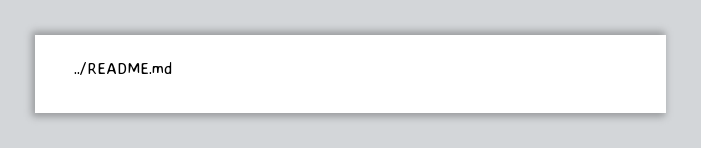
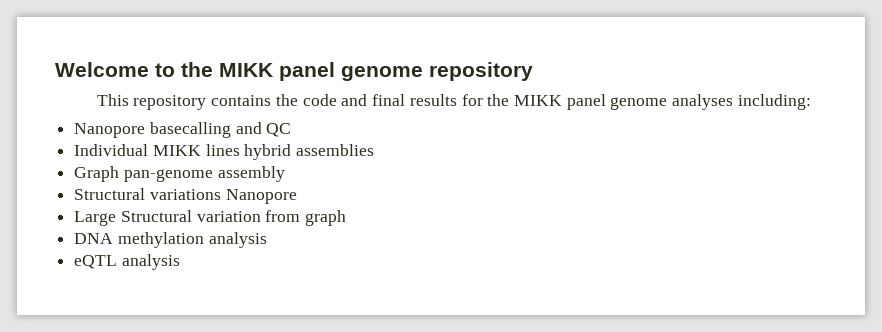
- ../README.md
+ Welcome to the MIKK panel genome repository
+ This repository contains the code and final results for the MIKK panel genome analyses including:
+ Nanopore basecalling and QC
+ Individual MIKK lines hybrid assemblies
+ Graph pan-genome assembly
+ Structural variations Nanopore
+ Large Structural variation from graph
+ DNA methylation analysis
+ eQTL analysis

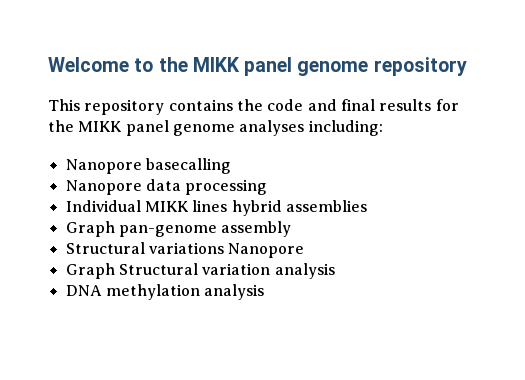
- Nanopore basecalling and QC
+ Nanopore basecalling
+ Nanopore data processing
- Large Structural variation from graph
+ Graph Structural variation analysis
- eQTL analysis

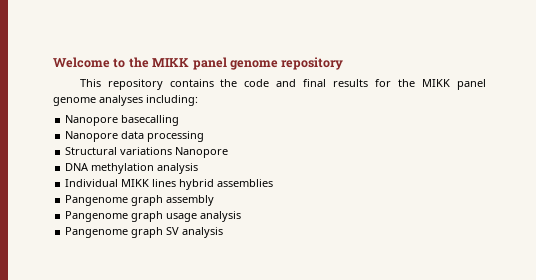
+ Structural variations Nanopore
+ DNA methylation analysis
- Graph pan-genome assembly
+ Pangenome graph assembly
- Structural variations Nanopore
- Graph Structural variation analysis
- DNA methylation analysis
+ Pangenome graph usage analysis
+ Pangenome graph SV analysis

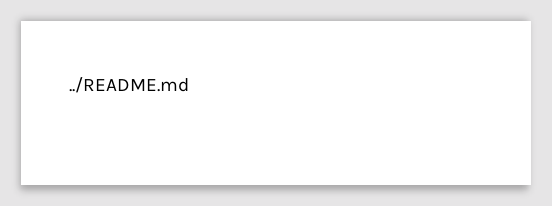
- Welcome to the MIKK panel genome repository
- This repository contains the code and final results for the MIKK panel genome analyses including:
- Nanopore basecalling
- Nanopore data processing
- Structural variations Nanopore
- DNA methylation analysis
- Individual MIKK lines hybrid assemblies
- Pangenome graph assembly
- Pangenome graph usage analysis
- Pangenome graph SV analysis
+ ../README.md

